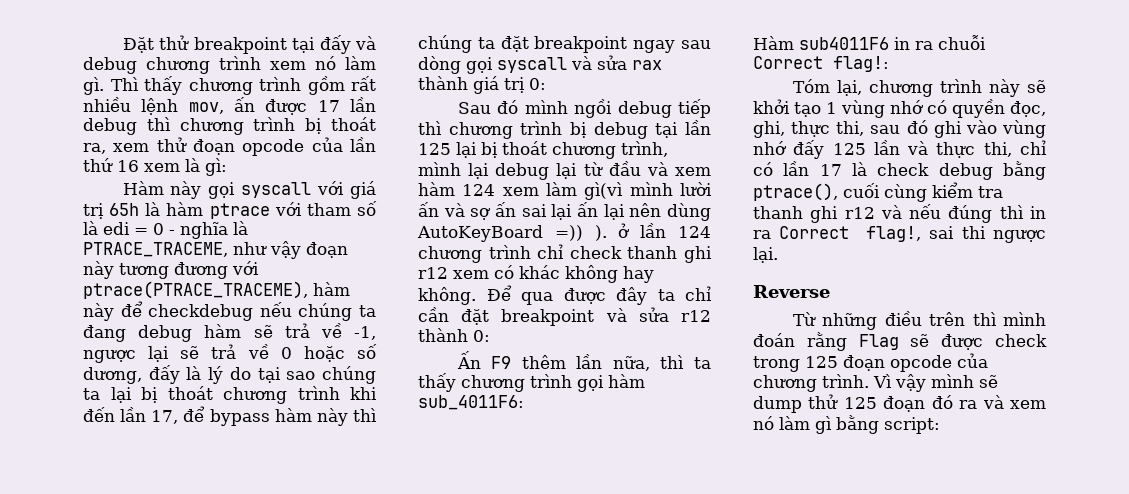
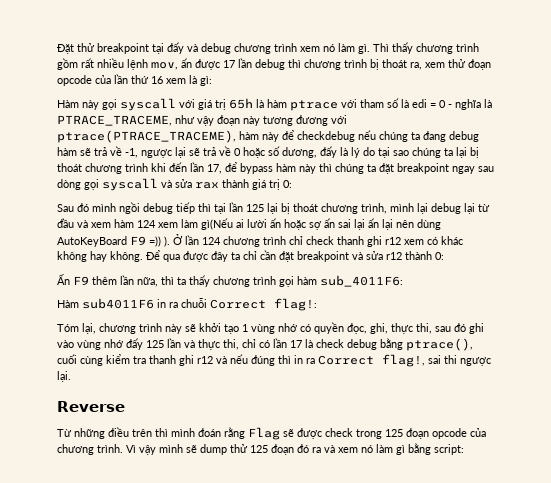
- Sau đó mình ngồi debug tiếp thì chương trình bị debug tại lần 125 lại bị thoát chương trình, mình lại debug lại từ đầu và xem hàm 124 xem làm gì(vì mình lười ấn và sợ ấn sai lại ấn lại nên dùng AutoKeyBoard =)) ). ở lần 124 chương trình chỉ check thanh ghi r12 xem có khác không hay không.
+ Sau đó mình ngồi debug tiếp thì tại lần 125 lại bị thoát chương trình, mình lại debug lại từ đầu và xem hàm 124 xem làm gì(Nếu ai lười ấn hoặc sợ ấn sai lại ấn lại nên dùng AutoKeyBoard F9 =)) ). Ở lần 124 chương trình chỉ check thanh ghi r12 xem có khác không hay không.

